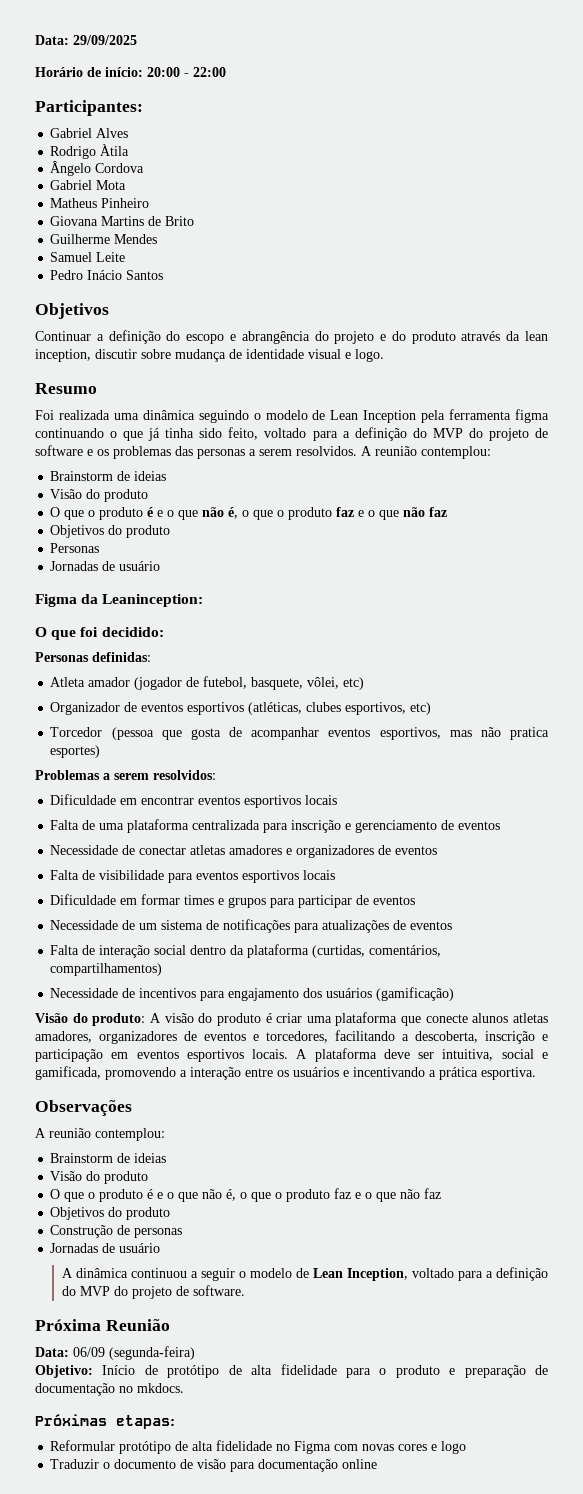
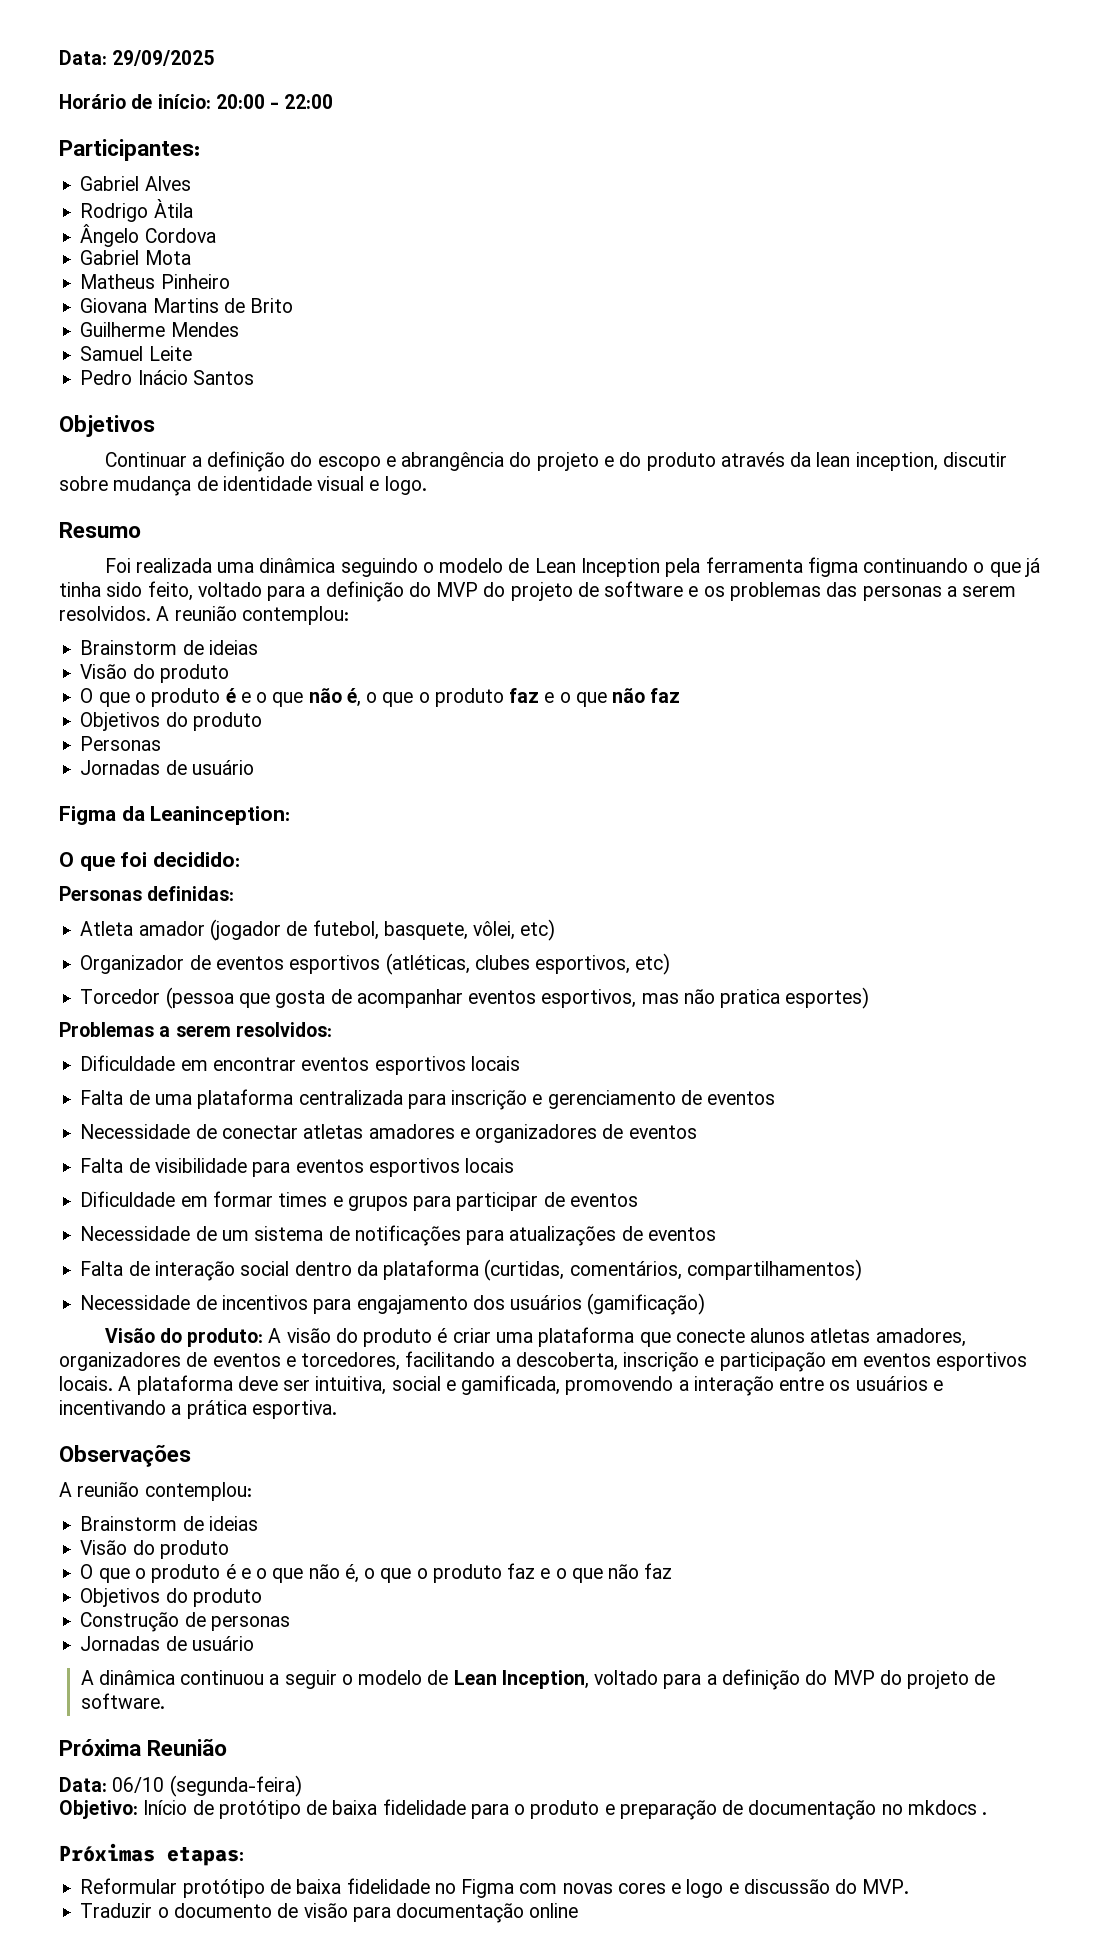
- Data: 06/09 (segunda-feira)
+ Data: 06/10 (segunda-feira)
- Objetivo: Início de protótipo de alta fidelidade para o produto e preparação de documentação no mkdocs.
+ Objetivo: Início de protótipo de baixa fidelidade para o produto e preparação de documentação no mkdocs .
- Reformular protótipo de alta fidelidade no Figma com novas cores e logo
+ Reformular protótipo de baixa fidelidade no Figma com novas cores e logo e discussão do MVP.

